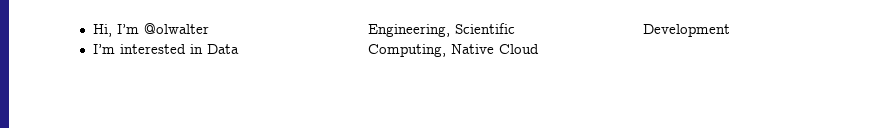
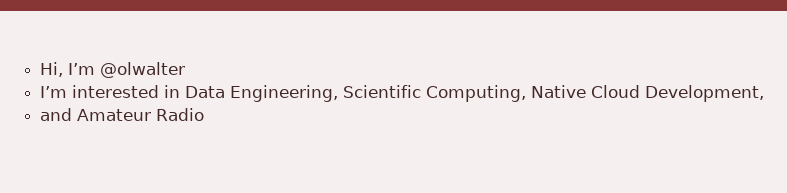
- I’m interested in Data Engineering, Scientific Computing, Native Cloud Development
+ I’m interested in Data Engineering, Scientific Computing, Native Cloud Development,
+ and Amateur Radio

